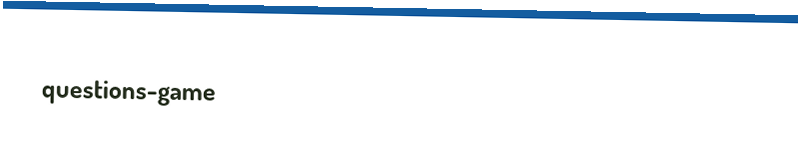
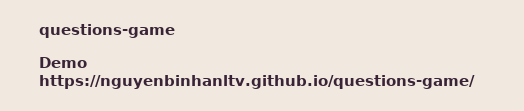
+ Demo https://nguyenbinhanltv.github.io/questions-game/

